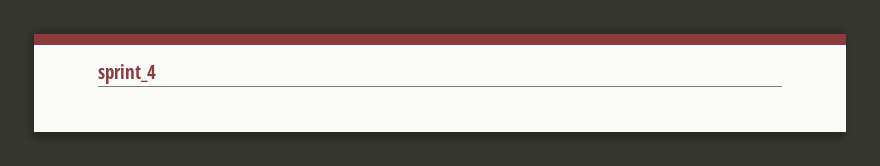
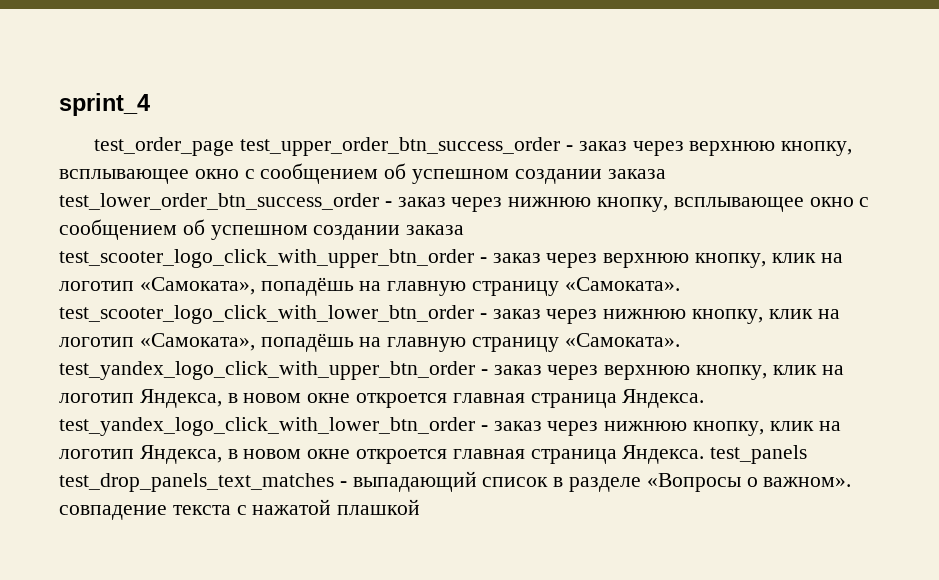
+ test_order_page test_upper_order_btn_success_order - заказ через верхнюю кнопку, всплывающее окно с сообщением об успешном создании заказа test_lower_order_btn_success_order - заказ через нижнюю кнопку, всплывающее окно с сообщением об успешном создании заказа test_scooter_logo_click_with_upper_btn_order - заказ через верхнюю кнопку, клик на логотип «Самоката», попадёшь на главную страницу «Самоката». test_scooter_logo_click_with_lower_btn_order - заказ через нижнюю кнопку, клик на логотип «Самоката», попадёшь на главную страницу «Самоката». test_yandex_logo_click_with_upper_btn_order - заказ через верхнюю кнопку, клик на логотип Яндекса, в новом окне откроется главная страница Яндекса. test_yandex_logo_click_with_lower_btn_order - заказ через нижнюю кнопку, клик на логотип Яндекса, в новом окне откроется главная страница Яндекса. test_panels test_drop_panels_text_matches - выпадающий список в разделе «Вопросы о важном». совпадение текста с нажатой плашкой

